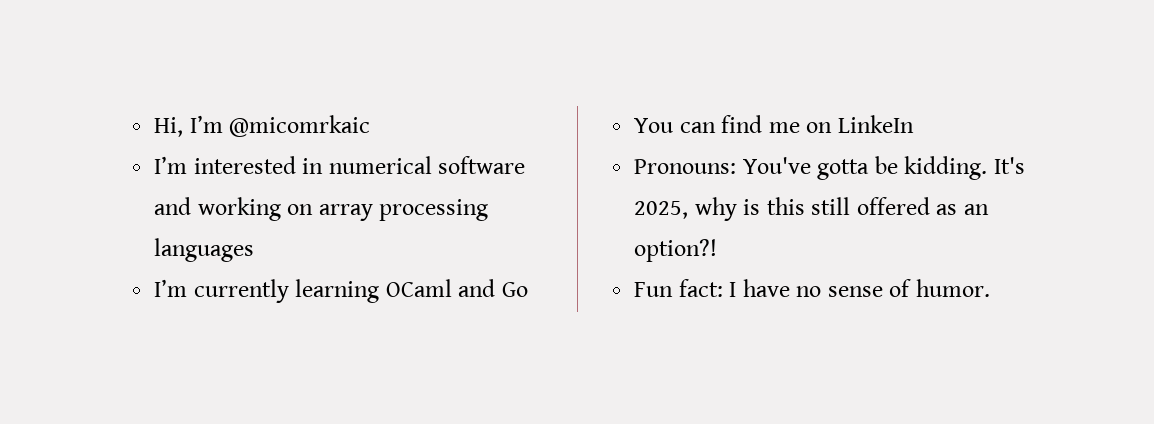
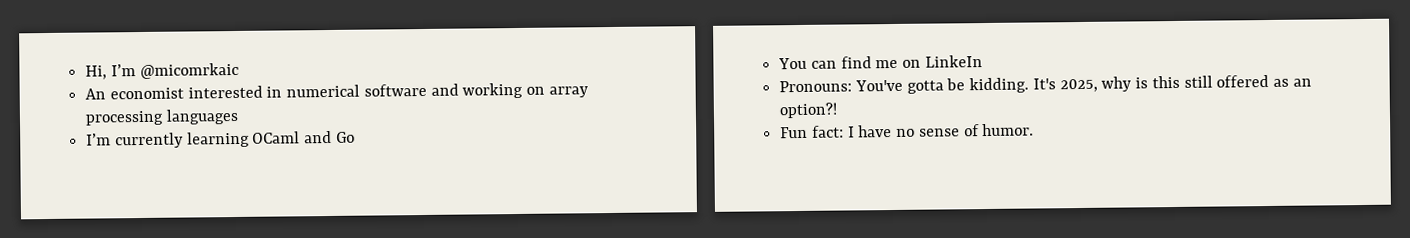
- I’m interested in numerical software and working on array processing languages
+ An economist interested in numerical software and working on array processing languages

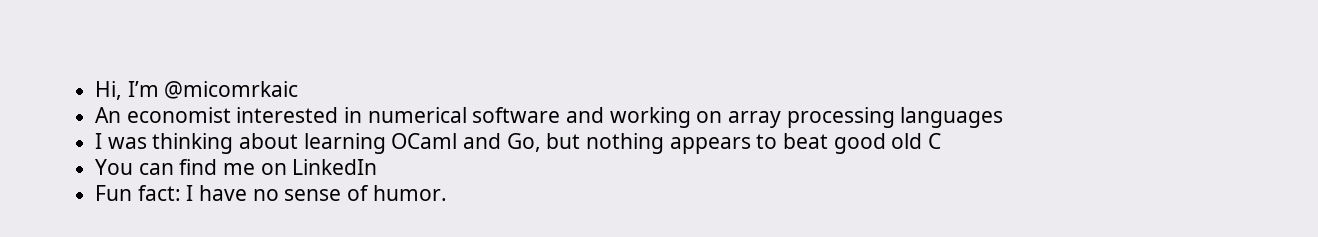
- I’m currently learning OCaml and Go
+ I was thinking about learning OCaml and Go, but nothing appears to beat good old C
- You can find me on LinkeIn
- Pronouns: You've gotta be kidding. It's 2025, why is this still offered as an option?!
+ You can find me on LinkedIn

